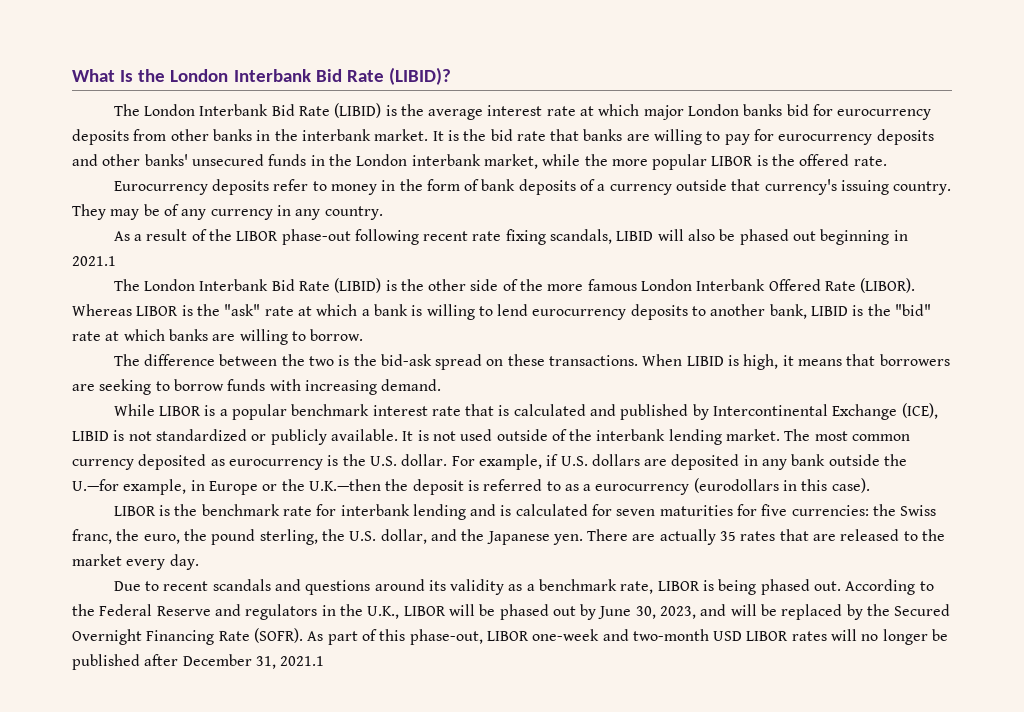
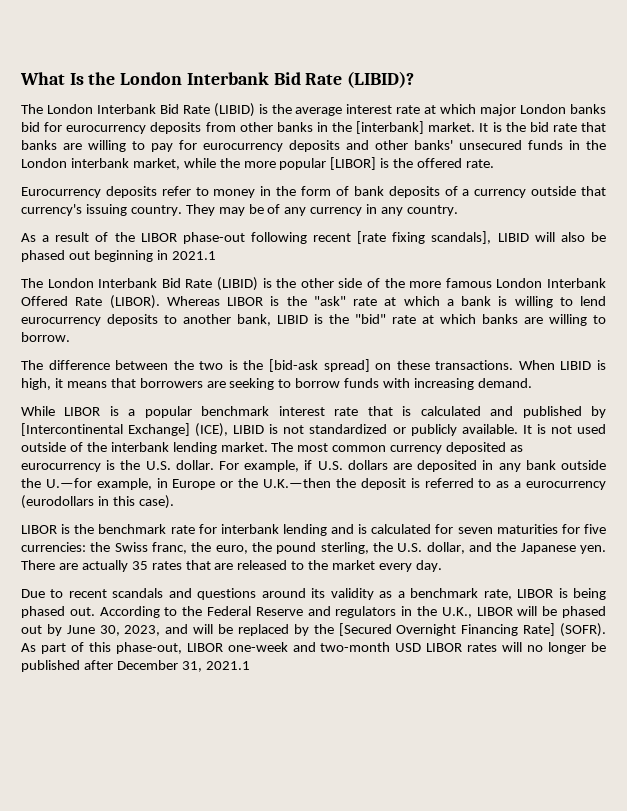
- The London Interbank Bid Rate (LIBID) is the average interest rate at which major London banks bid for eurocurrency deposits from other banks in the interbank market.
+ The London Interbank Bid Rate (LIBID) is the average interest rate at which major London banks bid for eurocurrency deposits from other banks in the [interbank] market.
- It is the bid rate that banks are willing to pay for eurocurrency deposits and other banks' unsecured funds in the London interbank market, while the more popular LIBOR is the offered rate.
+ It is the bid rate that banks are willing to pay for eurocurrency deposits and other banks' unsecured funds in the London interbank market, while the more popular [LIBOR] is the offered rate.
- As a result of the LIBOR phase-out following recent rate fixing scandals, LIBID will also be phased out beginning in 2021.1
+ As a result of the LIBOR phase-out following recent [rate fixing scandals], LIBID will also be phased out beginning in 2021.1
- The difference between the two is the bid-ask spread on these transactions.
+ The difference between the two is the [bid-ask spread] on these transactions.
- While LIBOR is a popular benchmark interest rate that is calculated and published by Intercontinental Exchange (ICE), LIBID is not standardized or publicly available.
+ While LIBOR is a popular benchmark interest rate that is calculated and published by [Intercontinental Exchange] (ICE), LIBID is not standardized or publicly available.
- According to the Federal Reserve and regulators in the U.K., LIBOR will be phased out by June 30, 2023, and will be replaced by the Secured Overnight Financing Rate (SOFR).
+ According to the Federal Reserve and regulators in the U.K., LIBOR will be phased out by June 30, 2023, and will be replaced by the [Secured Overnight Financing Rate] (SOFR).

